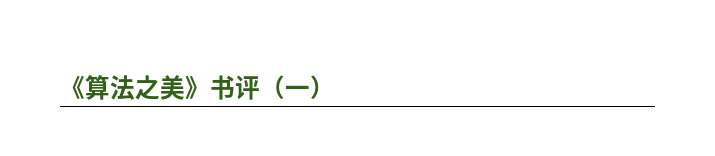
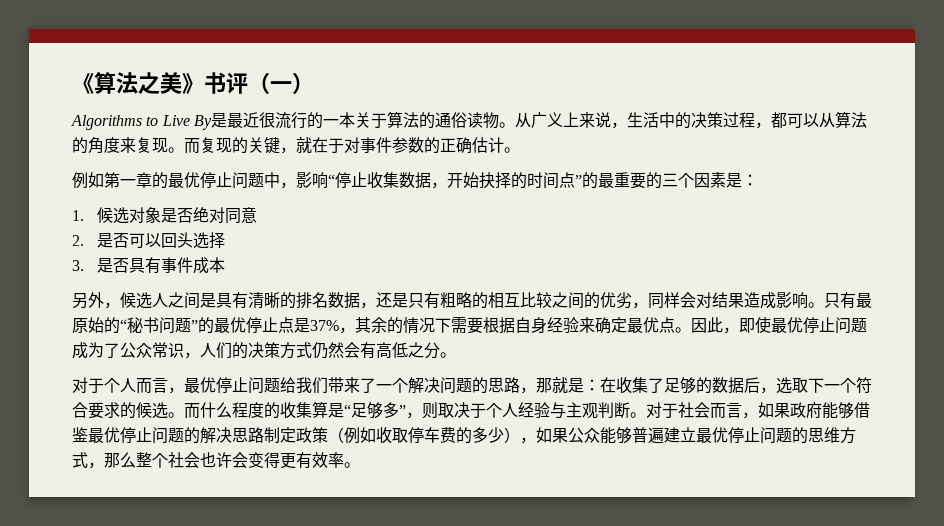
+ Algorithms to Live By是最近很流行的一本关于算法的通俗读物。从广义上来说，生活中的决策过程，都可以从算法的角度来复现。而复现的关键，就在于对事件参数的正确估计。
+ 例如第一章的最优停止问题中，影响“停止收集数据，开始抉择的时间点”的最重要的三个因素是：
+ 1.候选对象是否绝对同意
+ 2.是否可以回头选择
+ 3.是否具有事件成本
+ 另外，候选人之间是具有清晰的排名数据，还是只有粗略的相互比较之间的优劣，同样会对结果造成影响。只有最原始的“秘书问题”的最优停止点是37%，其余的情况下需要根据自身经验来确定最优点。因此，即使最优停止问题成为了公众常识，人们的决策方式仍然会有高低之分。
+ 对于个人而言，最优停止问题给我们带来了一个解决问题的思路，那就是：在收集了足够的数据后，选取下一个符合要求的候选。而什么程度的收集算是“足够多”，则取决于个人经验与主观判断。对于社会而言，如果政府能够借鉴最优停止问题的解决思路制定政策（例如收取停车费的多少），如果公众能够普遍建立最优停止问题的思维方式，那么整个社会也许会变得更有效率。

